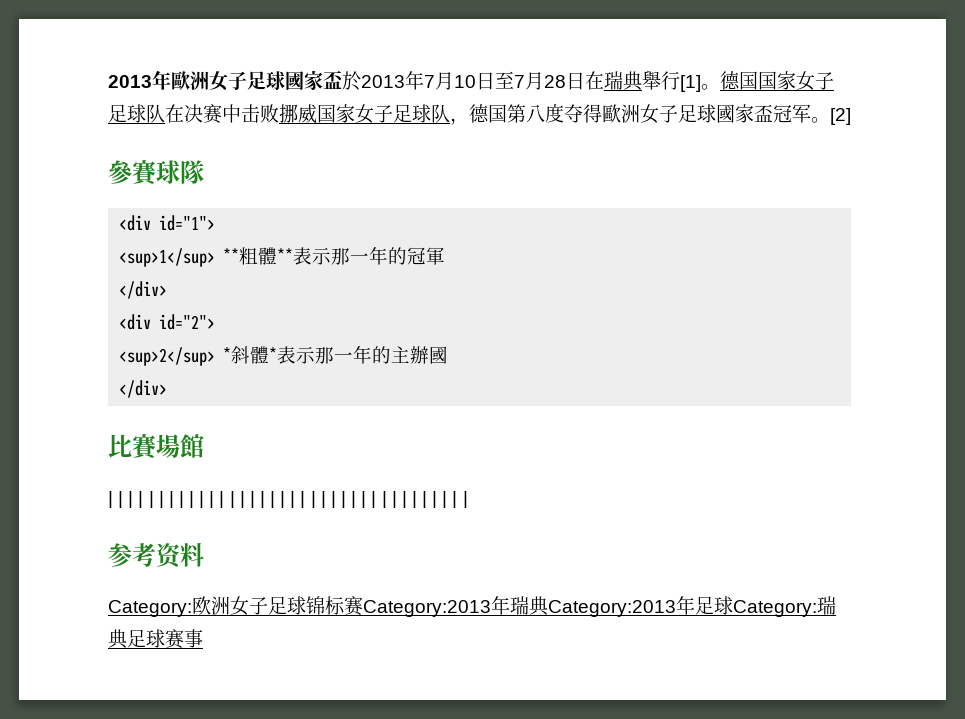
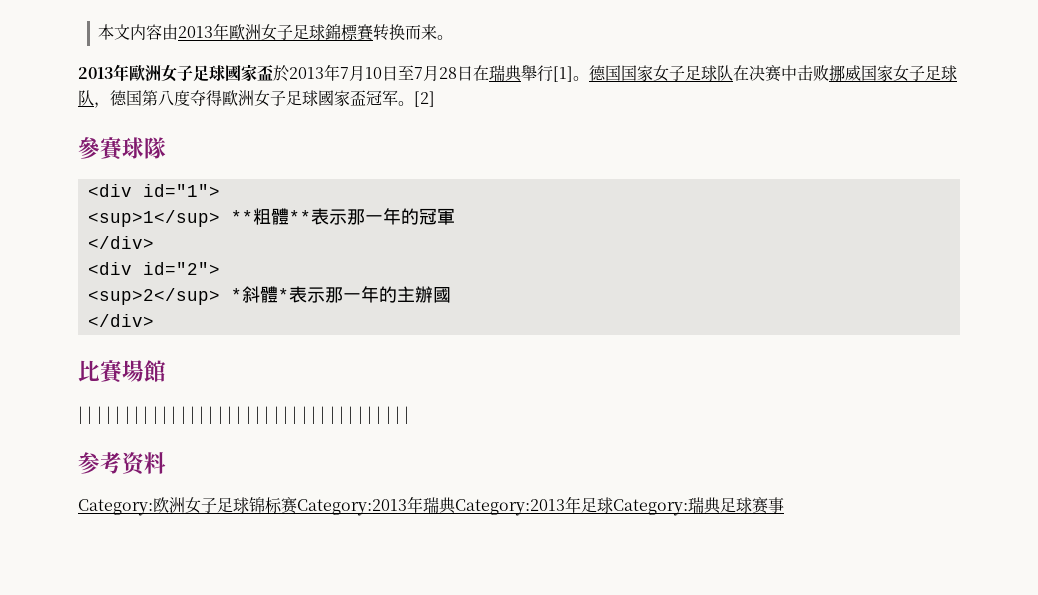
+ 本文内容由2013年歐洲女子足球錦標賽转换而来。

